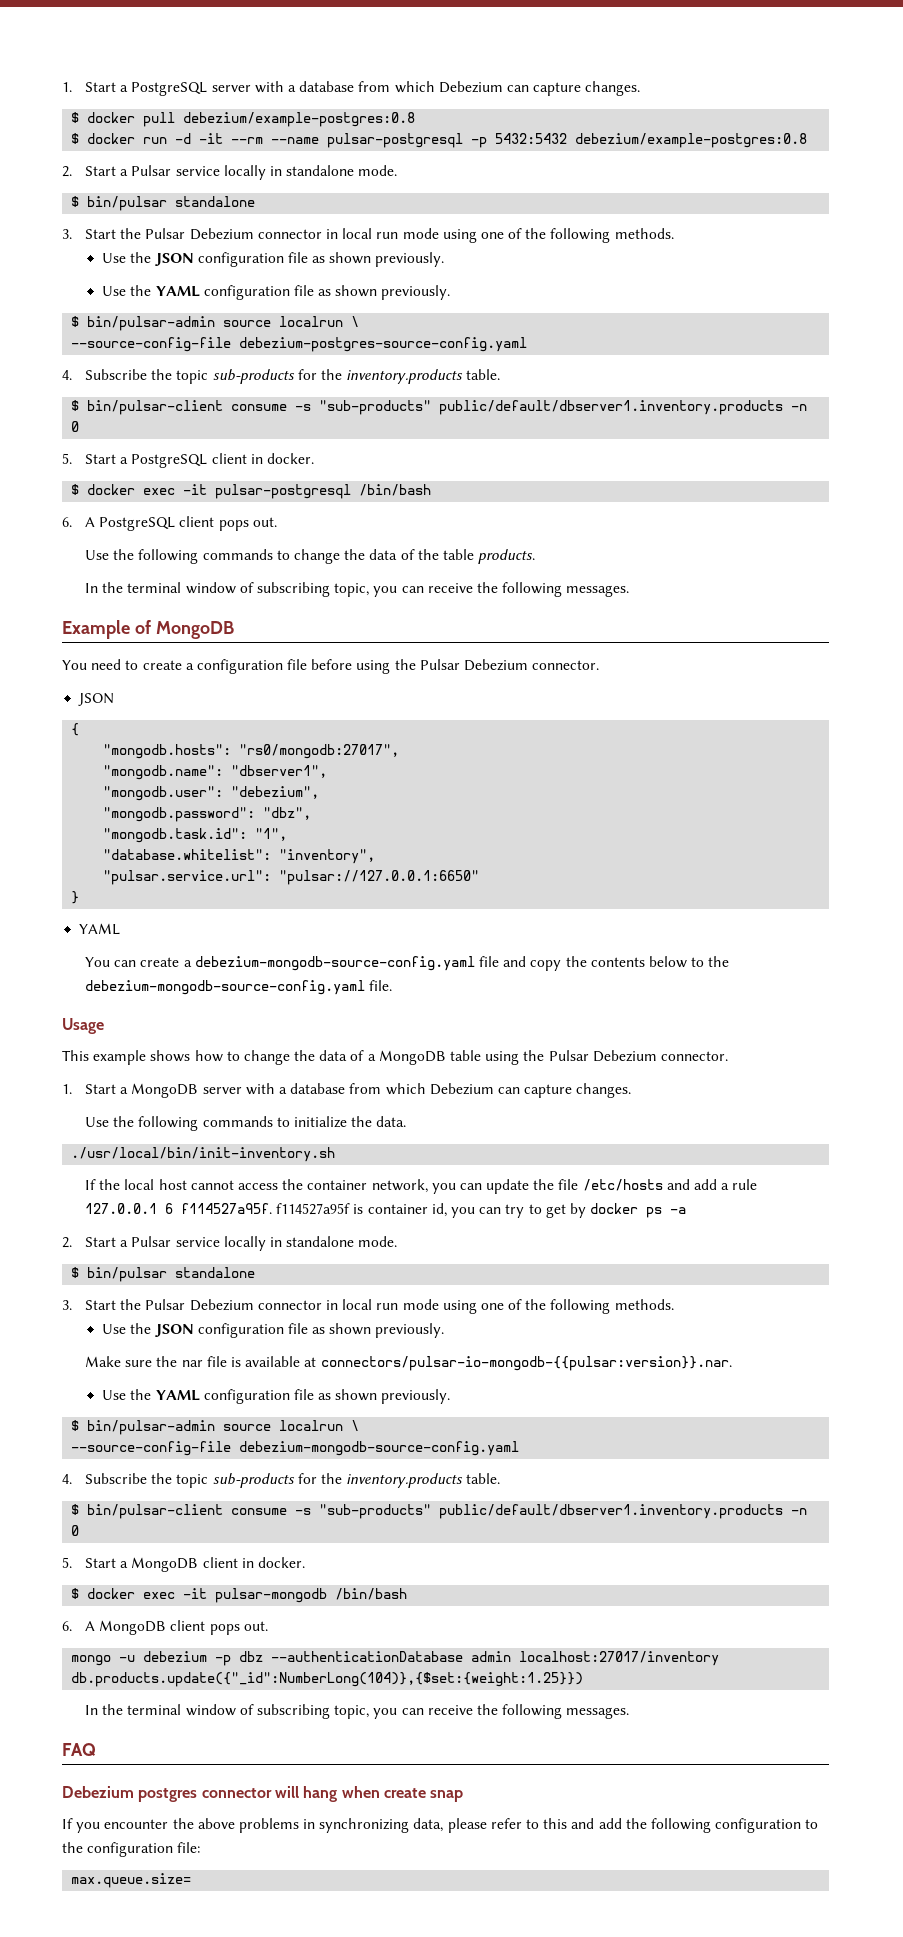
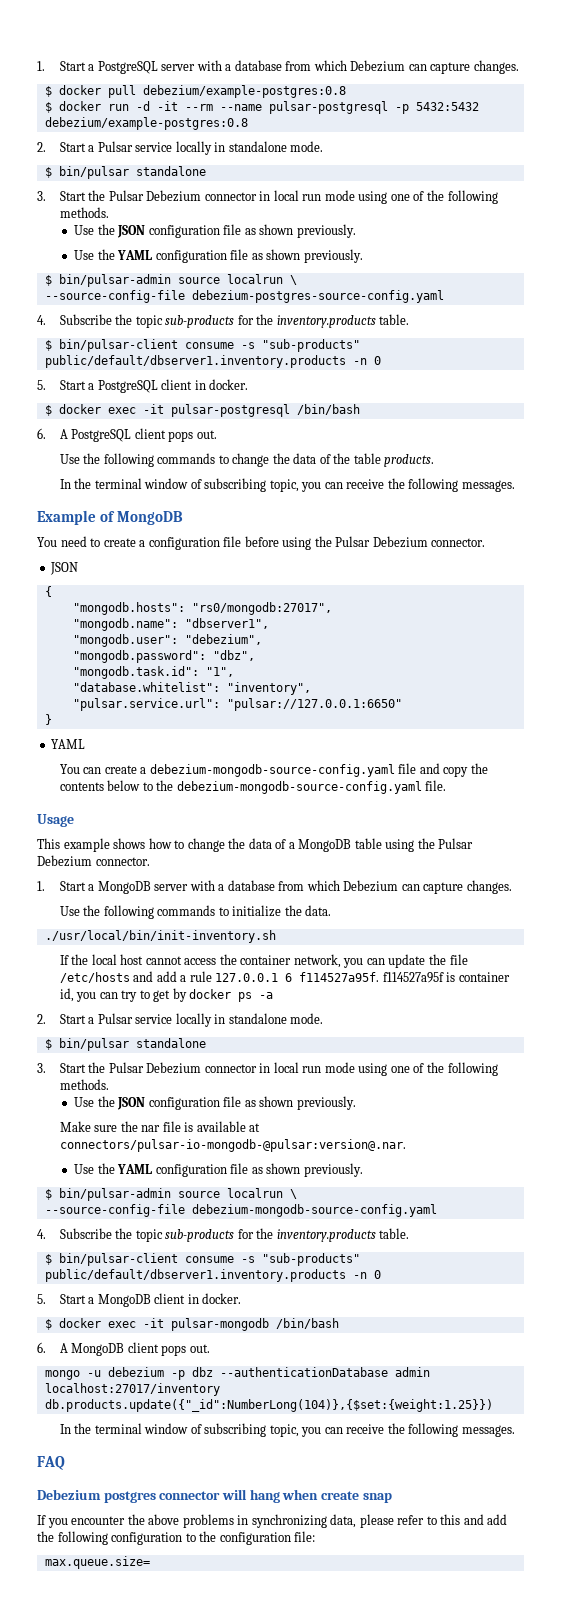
- Make sure the nar file is available at connectors/pulsar-io-mongodb-{{pulsar:version}}.nar.
+ Make sure the nar file is available at connectors/pulsar-io-mongodb-@pulsar:version@.nar.

